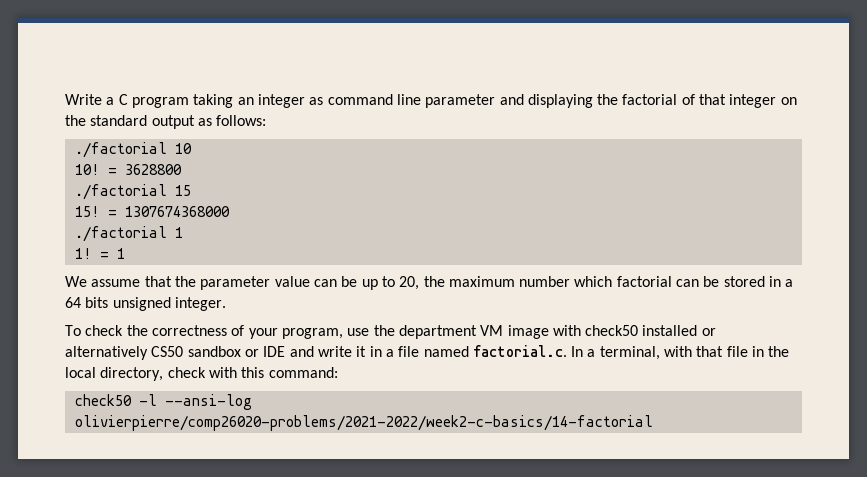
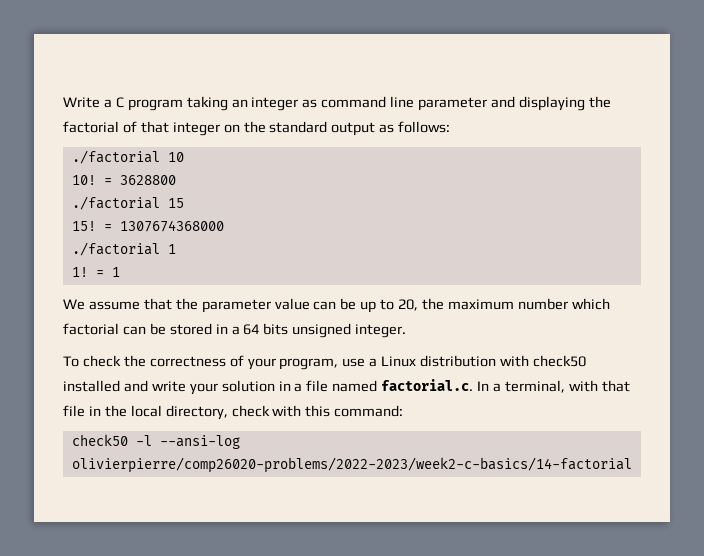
- To check the correctness of your program, use the department VM image with check50 installed or alternatively CS50 sandbox or IDE and write it in a file named factorial.c. In a terminal, with that file in the local directory, check with this command:
+ To check the correctness of your program, use a Linux distribution with check50 installed and write your solution in a file named factorial.c. In a terminal, with that file in the local directory, check with this command:
- check50 -l --ansi-log olivierpierre/comp26020-problems/2021-2022/week2-c-basics/14-factorial
+ check50 -l --ansi-log olivierpierre/comp26020-problems/2022-2023/week2-c-basics/14-factorial

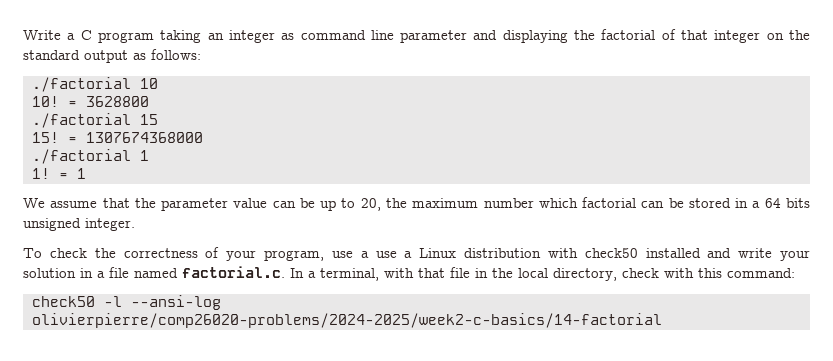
- To check the correctness of your program, use a Linux distribution with check50 installed and write your solution in a file named factorial.c. In a terminal, with that file in the local directory, check with this command:
+ To check the correctness of your program, use a use a Linux distribution with check50 installed and write your solution in a file named factorial.c. In a terminal, with that file in the local directory, check with this command:
- check50 -l --ansi-log olivierpierre/comp26020-problems/2022-2023/week2-c-basics/14-factorial
+ check50 -l --ansi-log olivierpierre/comp26020-problems/2024-2025/week2-c-basics/14-factorial

